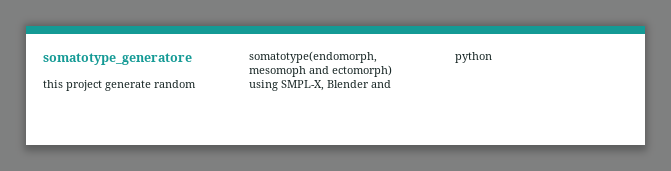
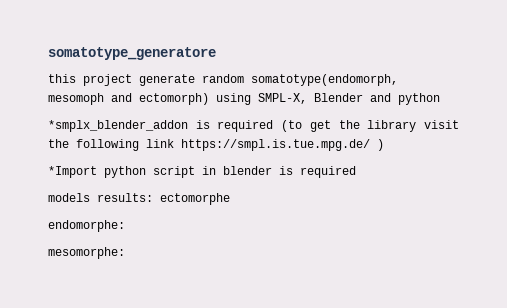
+ *smplx_blender_addon is required (to get the library visit the following link https://smpl.is.tue.mpg.de/ )
+ *Import python script in blender is required
+ models results: ectomorphe
+ endomorphe:
+ mesomorphe:

